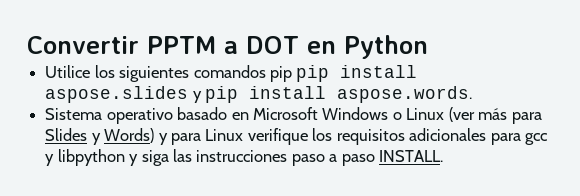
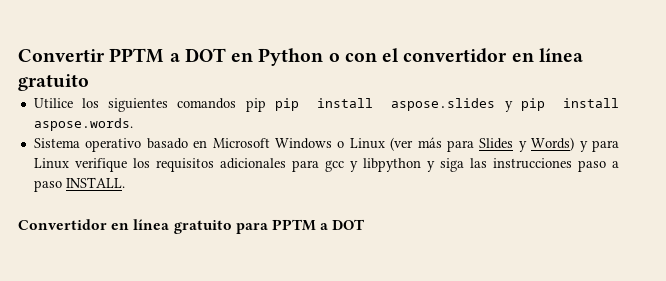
- Convertir PPTM a DOT en Python
+ Convertir PPTM a DOT en Python o con el convertidor en línea gratuito
+ Convertidor en línea gratuito para PPTM a DOT

